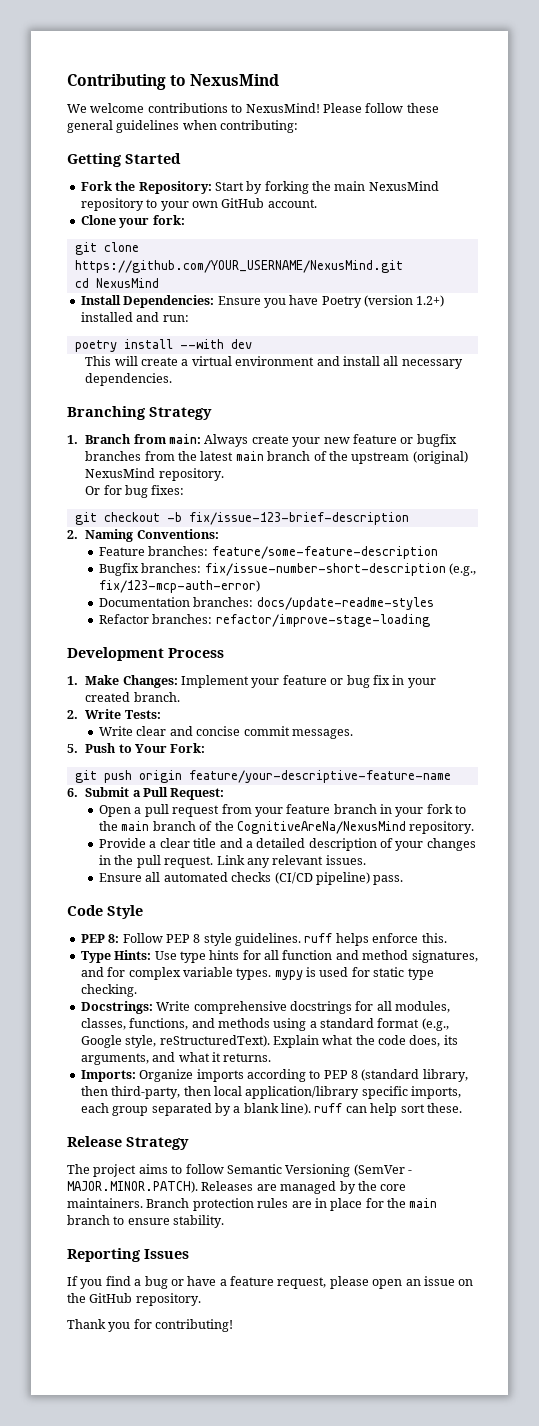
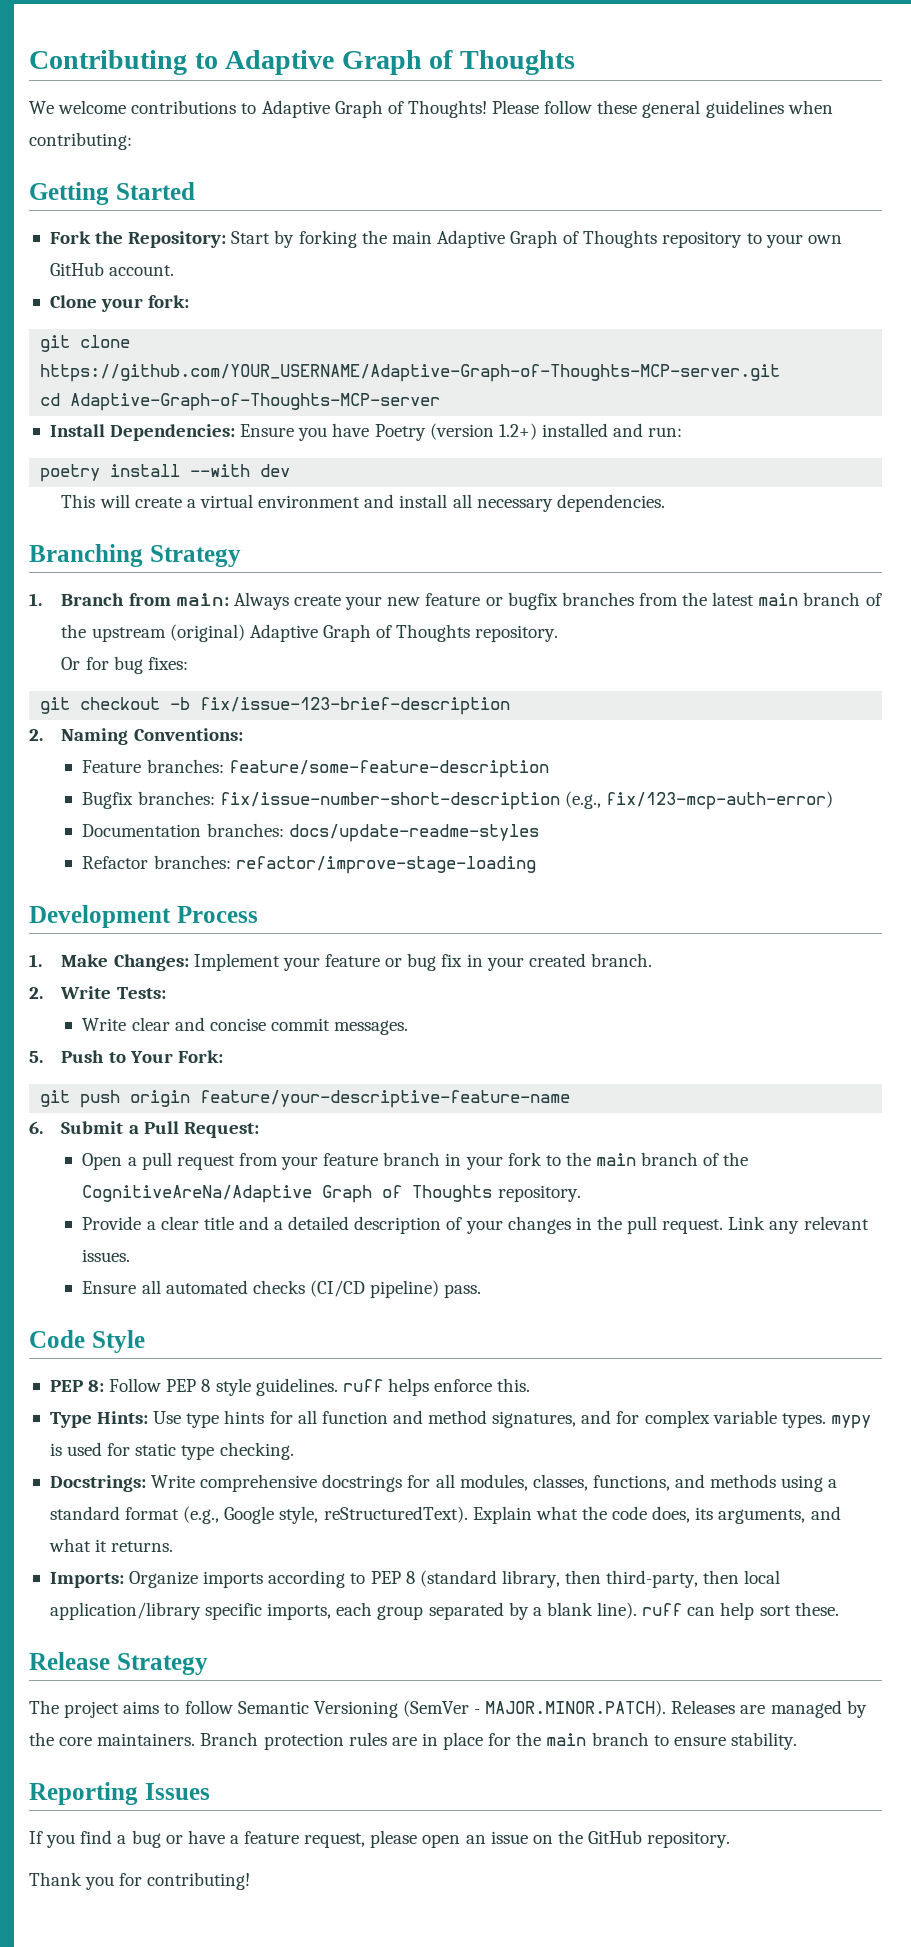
- Contributing to NexusMind
+ Contributing to Adaptive Graph of Thoughts
- We welcome contributions to NexusMind!
+ We welcome contributions to Adaptive Graph of Thoughts!
- Fork the Repository: Start by forking the main NexusMind repository to your own GitHub account.
+ Fork the Repository: Start by forking the main Adaptive Graph of Thoughts repository to your own GitHub account.
- git clone https://github.com/YOUR_USERNAME/NexusMind.git
+ git clone https://github.com/YOUR_USERNAME/Adaptive-Graph-of-Thoughts-MCP-server.git
- cd NexusMind
+ cd Adaptive-Graph-of-Thoughts-MCP-server
- 1. Branch from main: Always create your new feature or bugfix branches from the latest main branch of the upstream (original) NexusMind repository.
+ 1. Branch from main: Always create your new feature or bugfix branches from the latest main branch of the upstream (original) Adaptive Graph of Thoughts repository.
- Open a pull request from your feature branch in your fork to the main branch of the CognitiveAreNa/NexusMind repository.
+ Open a pull request from your feature branch in your fork to the main branch of the CognitiveAreNa/Adaptive Graph of Thoughts repository.

